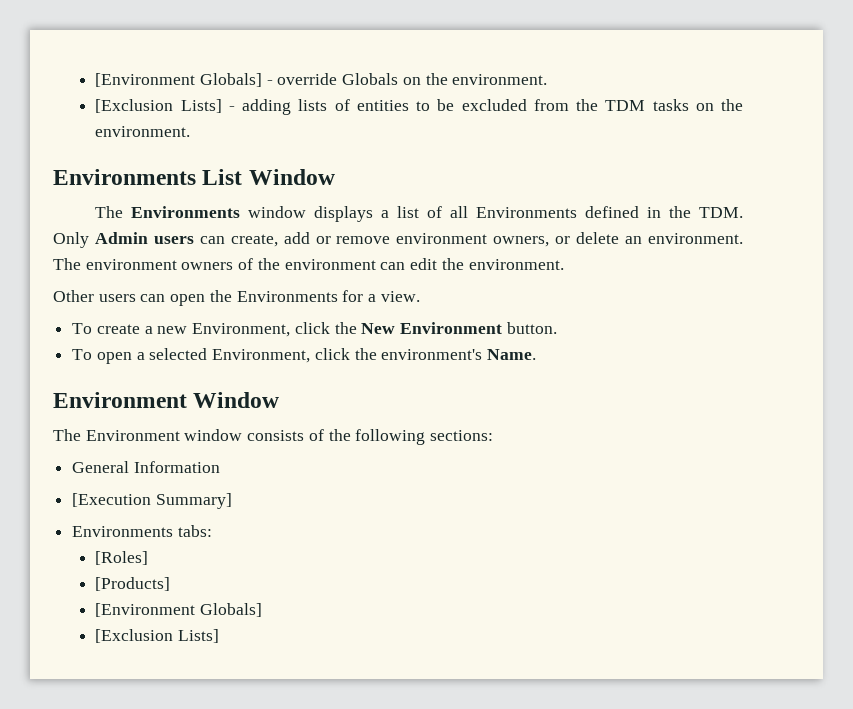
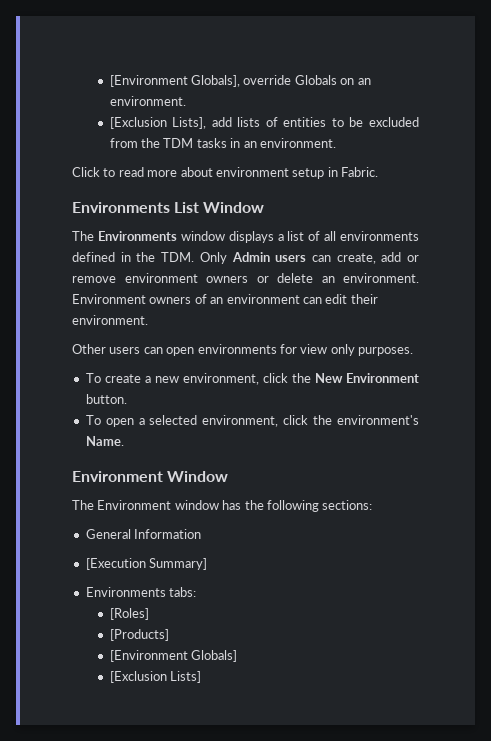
- [Environment Globals] - override Globals on the environment.
+ [Environment Globals], override Globals on an environment.
- [Exclusion Lists] - adding lists of entities to be excluded from the TDM tasks on the environment.
+ [Exclusion Lists], add lists of entities to be excluded from the TDM tasks in an environment.
+ Click to read more about environment setup in Fabric.
- The Environments window displays a list of all Environments defined in the TDM. Only Admin users can create, add or remove environment owners, or delete an environment.
+ The Environments window displays a list of all environments defined in the TDM. Only Admin users can create, add or remove environment owners or delete an environment.
- The environment owners of the environment can edit the environment.
+ Environment owners of an environment can edit their environment.
- Other users can open the Environments for a view.
+ Other users can open environments for view only purposes.
- To create a new Environment, click the New Environment button.
+ To create a new environment, click the New Environment button.
- To open a selected Environment, click the environment's Name.
+ To open a selected environment, click the environment's Name.
- The Environment window consists of the following sections:
+ The Environment window has the following sections:

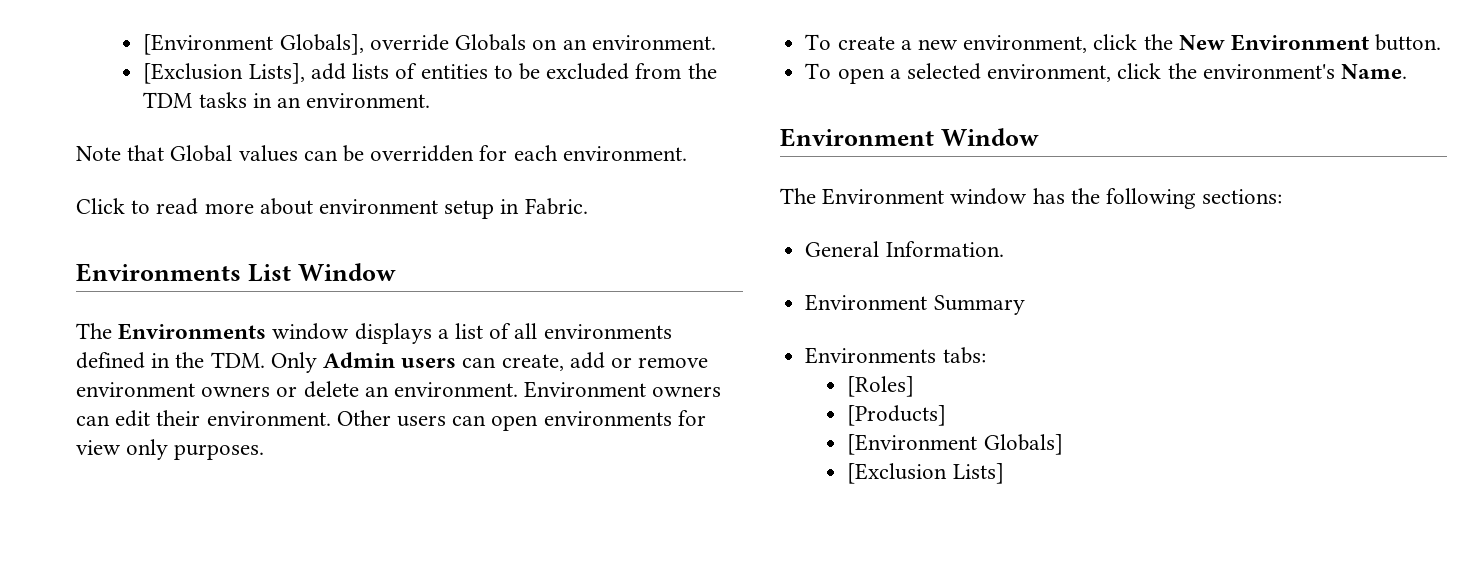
+ Note that Global values can be overridden for each environment.
- Environment owners of an environment can edit their environment.
- Other users can open environments for view only purposes.
+ Environment owners can edit their environment. Other users can open environments for view only purposes.
- General Information
- [Execution Summary]
+ General Information.
+ Environment Summary

